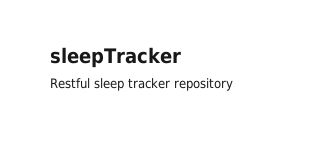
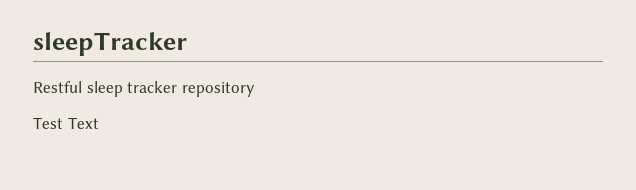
+ Test Text

